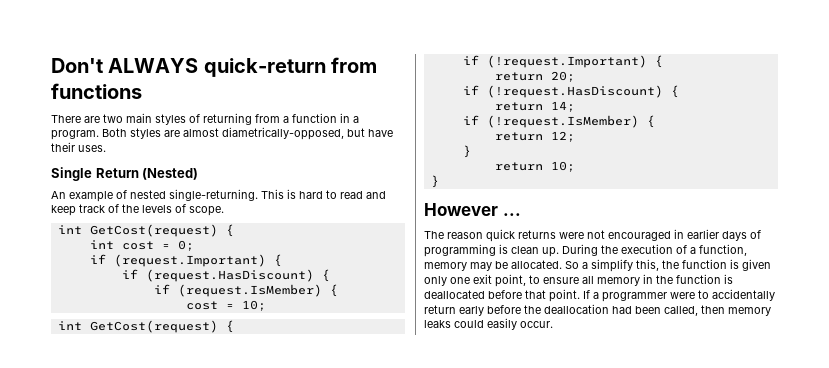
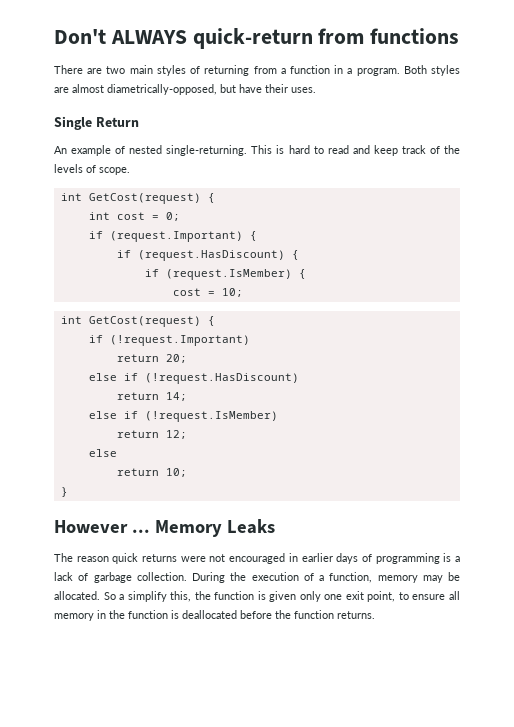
- Single Return (Nested)
+ Single Return
- if (!request.Important) {
+ if (!request.Important)
- if (!request.HasDiscount) {
+ else if (!request.HasDiscount)
- if (!request.IsMember) {
+ else if (!request.IsMember)
  return 12;
- }
+ else
+ Memory Leaks
- The reason quick returns were not encouraged in earlier days of programming is clean up.
+ The reason quick returns were not encouraged in earlier days of programming is a lack of garbage collection.
- So a simplify this, the function is given only one exit point, to ensure all memory in the function is deallocated before that point. If a programmer were to accidentally return early before the deallocation had been called, then memory leaks could easily occur.
+ So a simplify this, the function is given only one exit point, to ensure all memory in the function is deallocated before the function returns.

